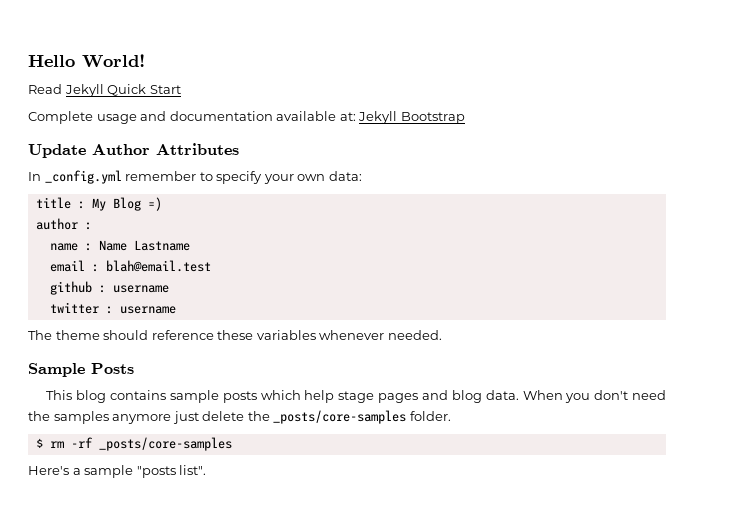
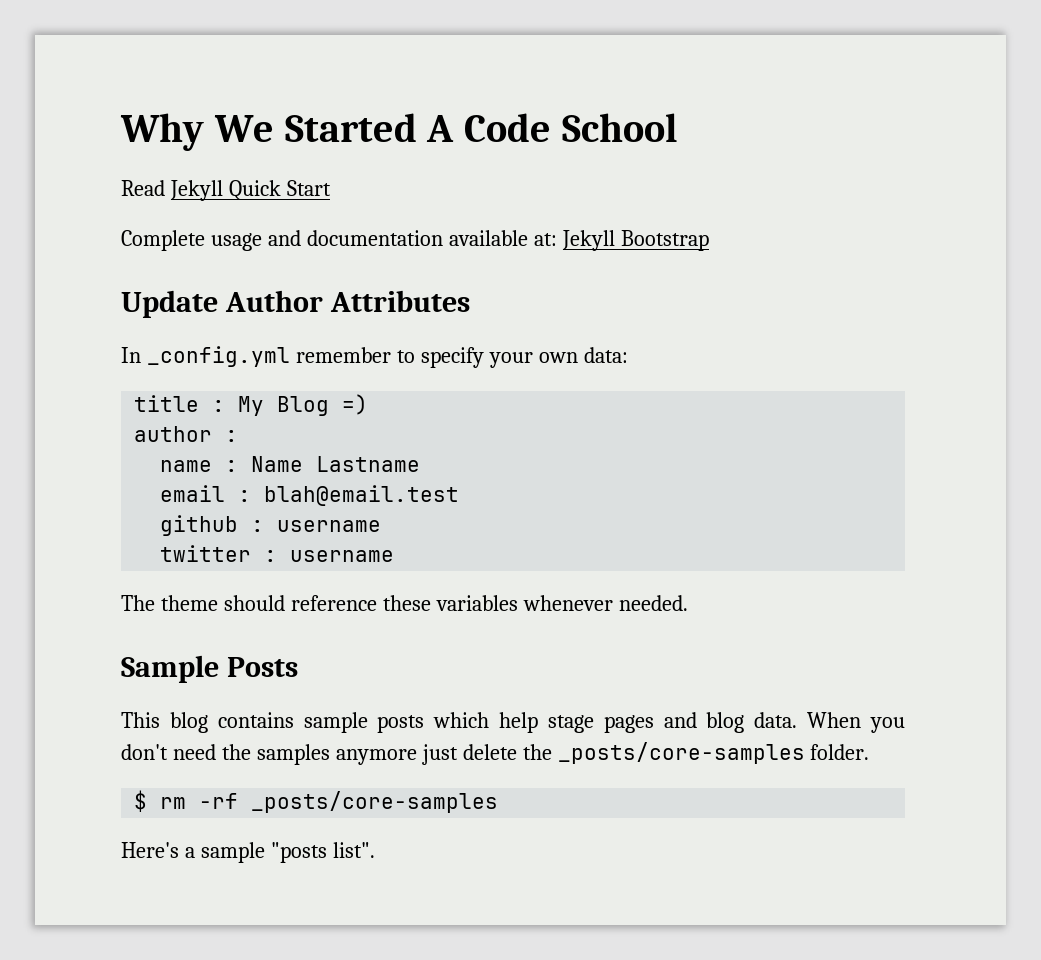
- Hello World!
+ Why We Started A Code School

